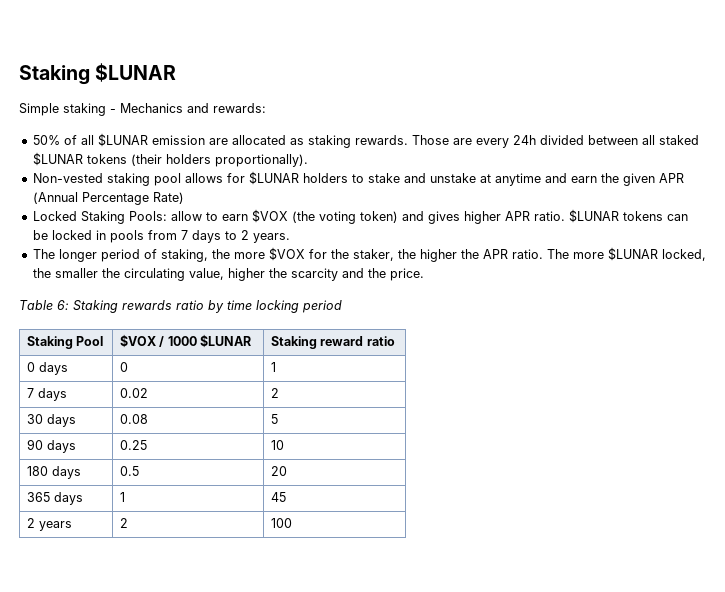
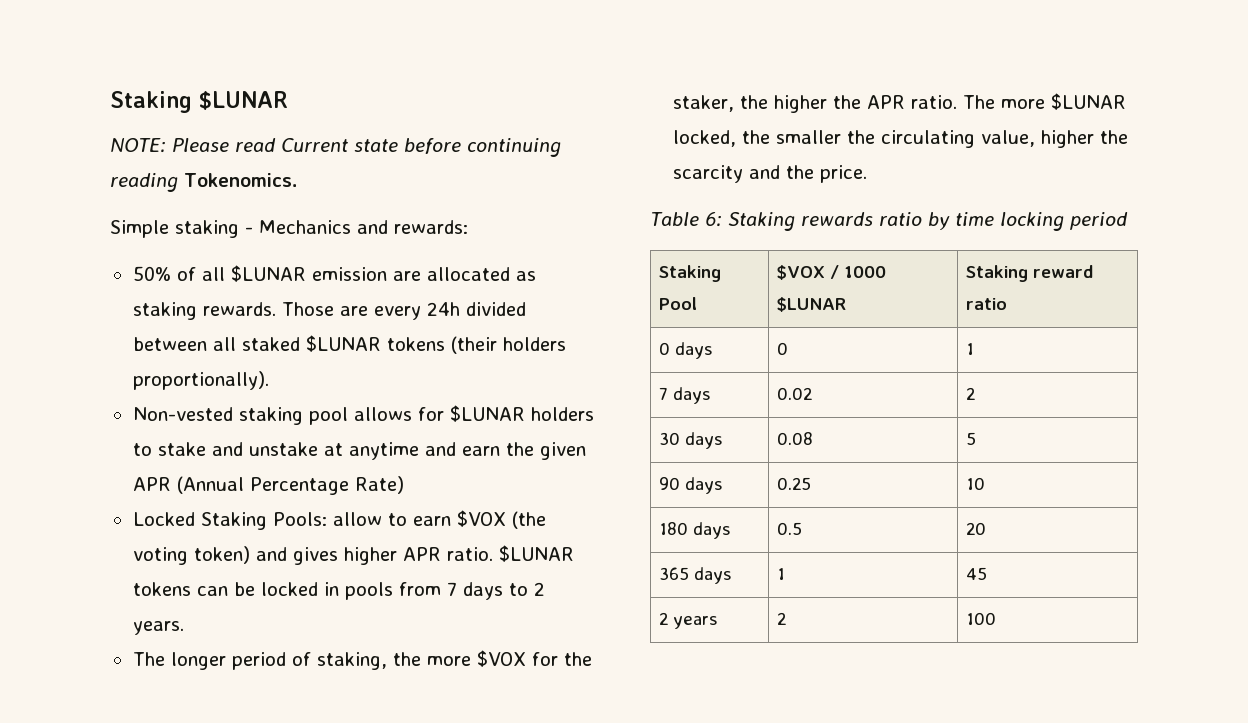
+ NOTE: Please read Current state before continuing reading Tokenomics.

